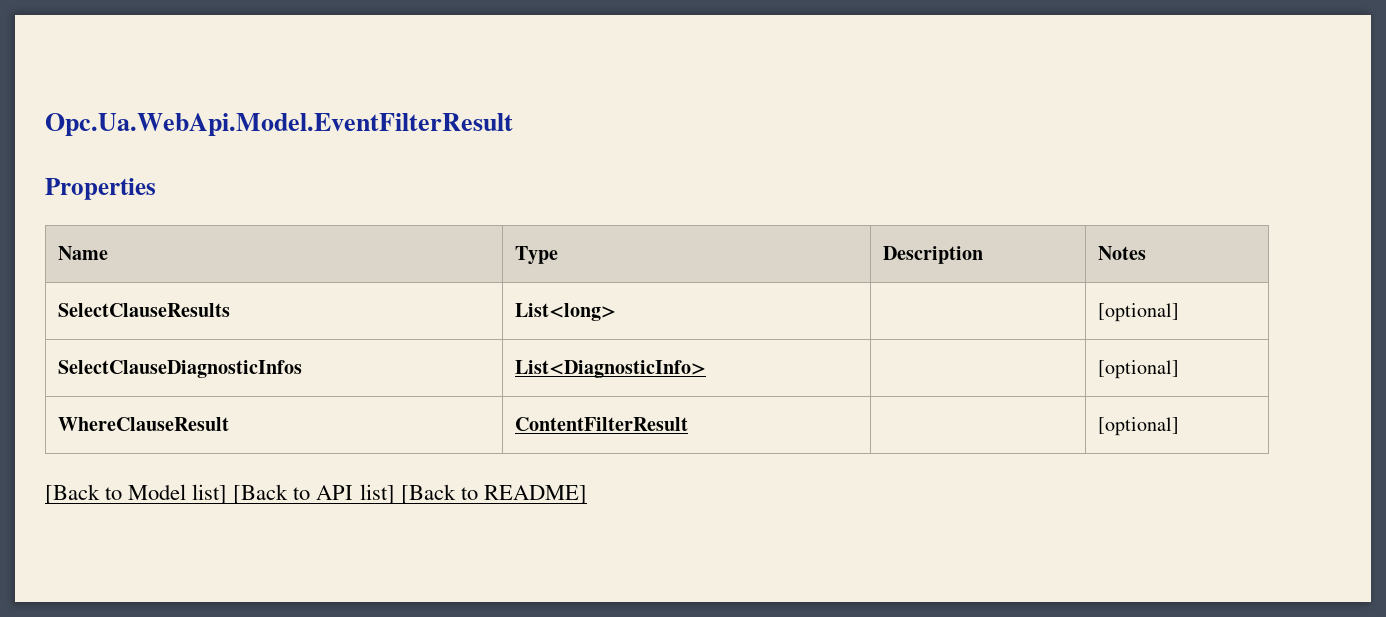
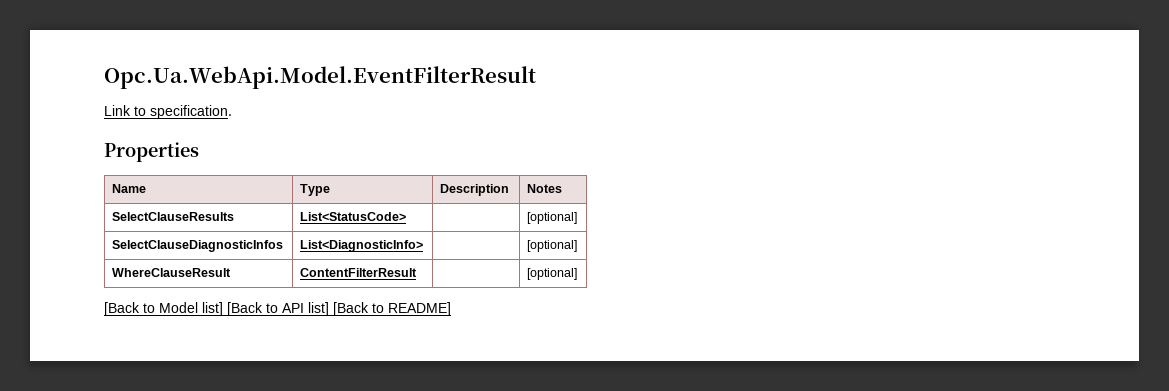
+ Link to specification.
- SelectClauseResults | List<long> | | [optional]
+ SelectClauseResults | List<StatusCode> | | [optional]

